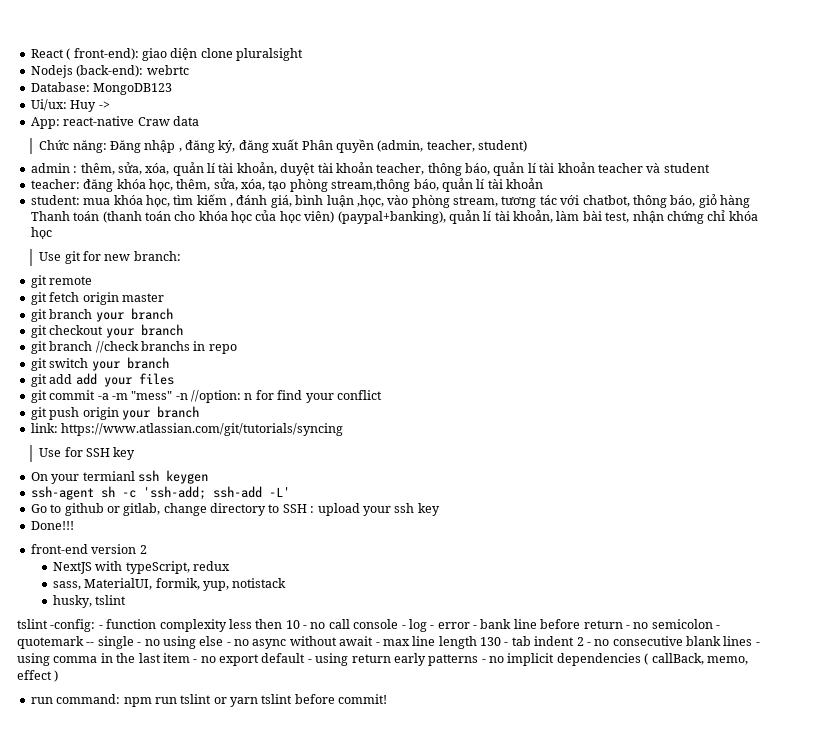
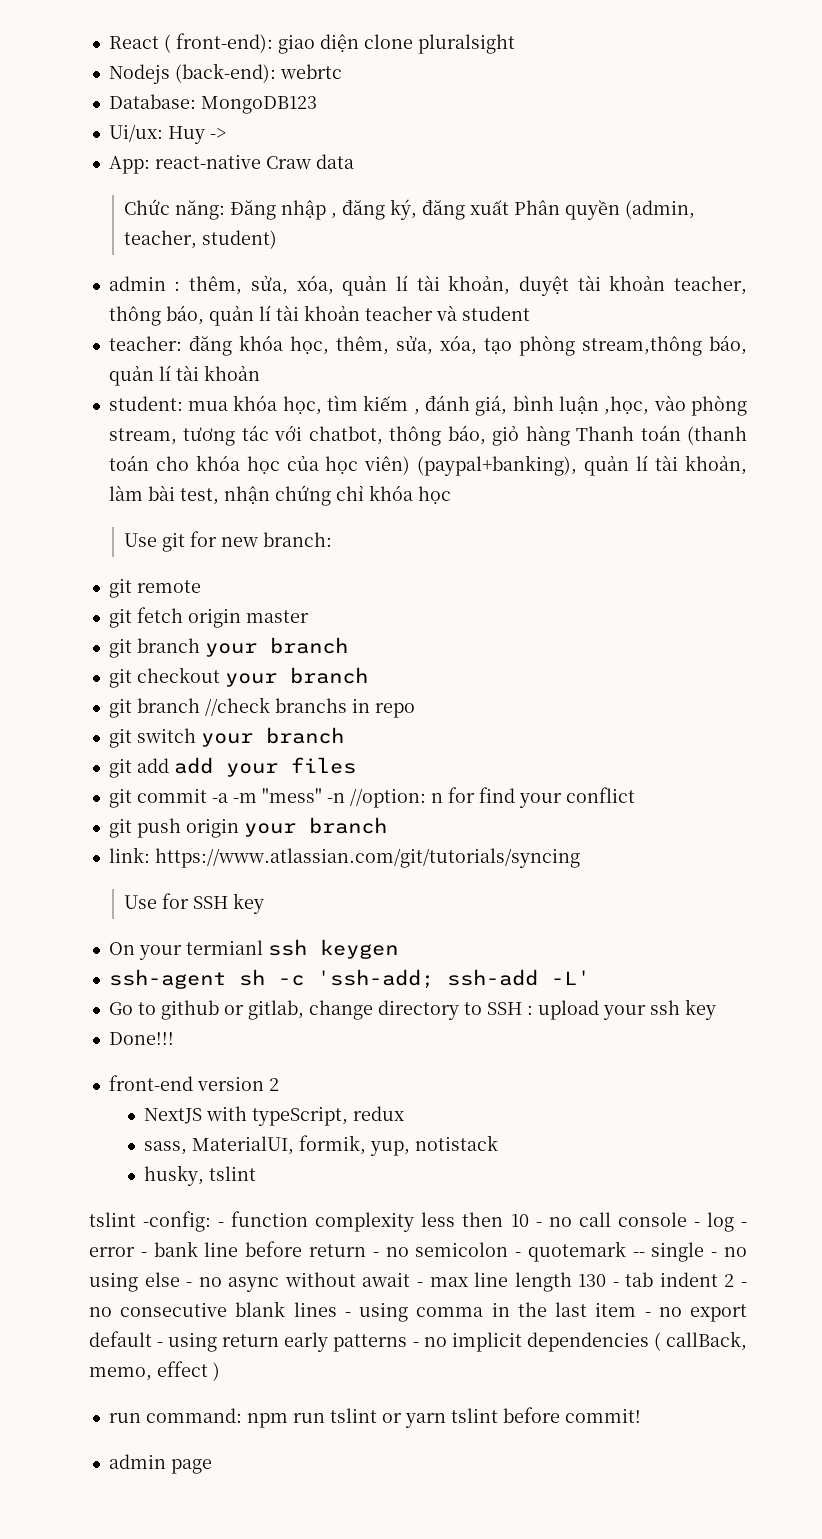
+ admin page

